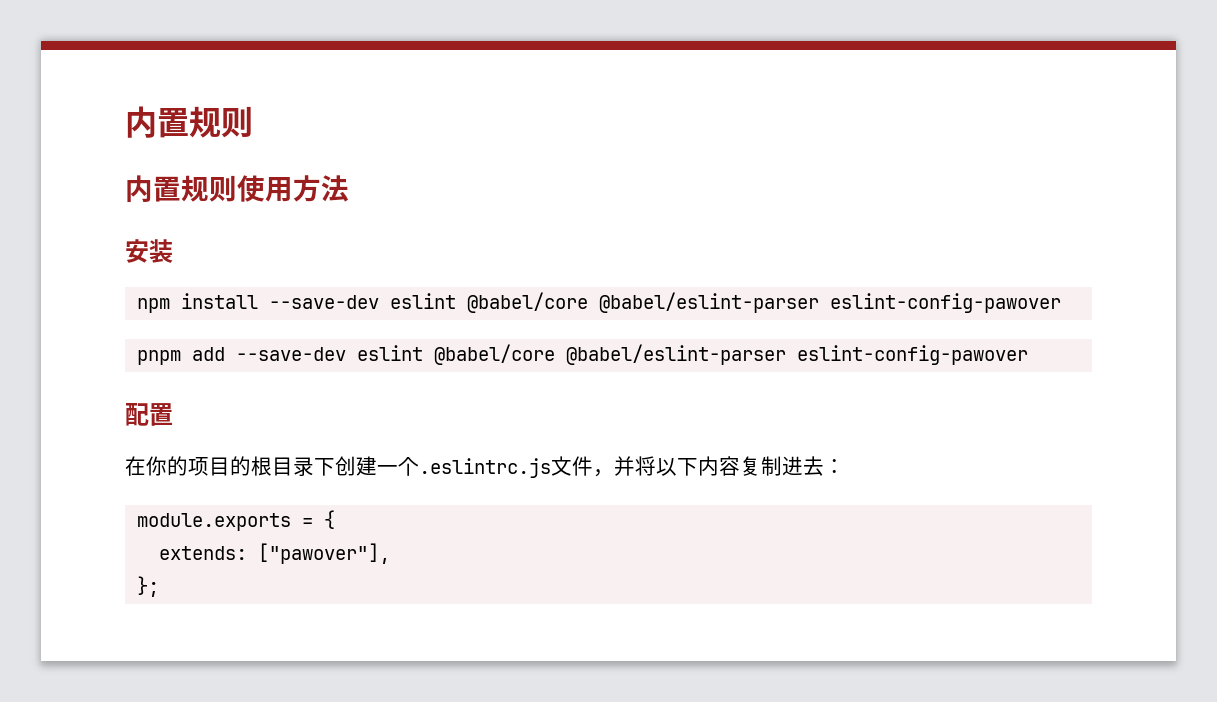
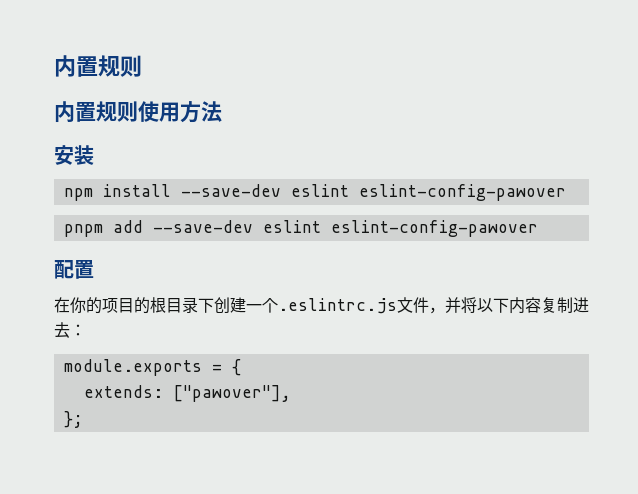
- npm install --save-dev eslint @babel/core @babel/eslint-parser eslint-config-pawover
+ npm install --save-dev eslint eslint-config-pawover
- pnpm add --save-dev eslint @babel/core @babel/eslint-parser eslint-config-pawover
+ pnpm add --save-dev eslint eslint-config-pawover

